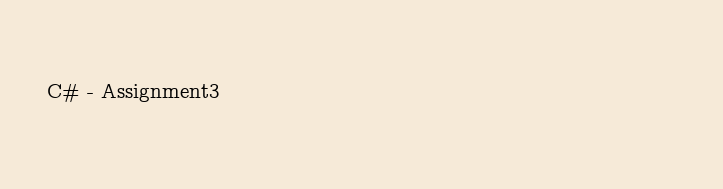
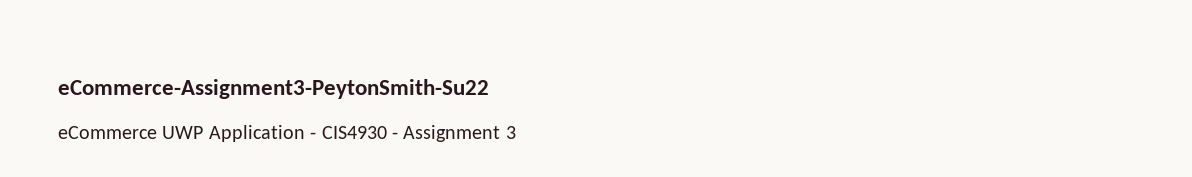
- C# - Assignment3
+ eCommerce-Assignment3-PeytonSmith-Su22
+ eCommerce UWP Application - CIS4930 - Assignment 3

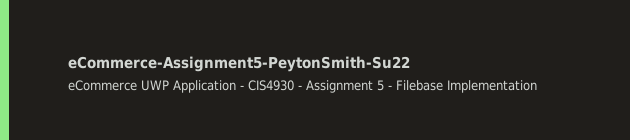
- eCommerce-Assignment3-PeytonSmith-Su22
+ eCommerce-Assignment5-PeytonSmith-Su22
- eCommerce UWP Application - CIS4930 - Assignment 3
+ eCommerce UWP Application - CIS4930 - Assignment 5 - Filebase Implementation

